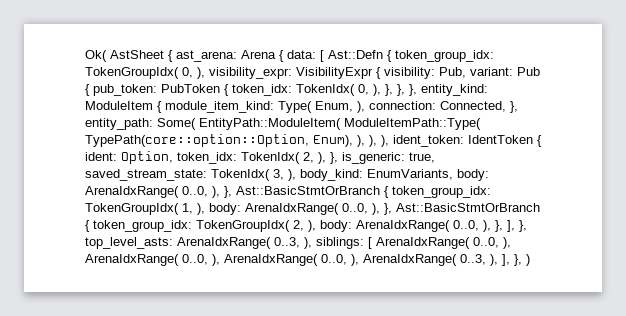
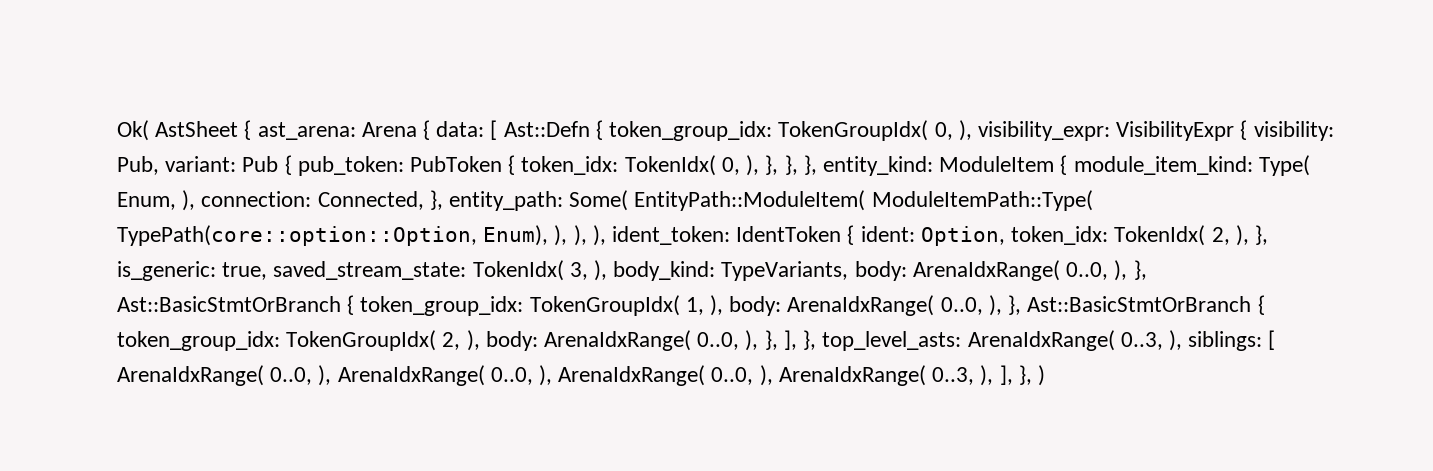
- EnumVariants, body:
+ TypeVariants, body:

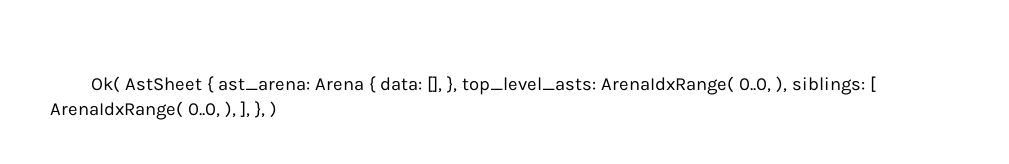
- Ok( AstSheet { ast_arena: Arena { data: [ Ast::Defn { token_group_idx: TokenGroupIdx( 0, ), visibility_expr: VisibilityExpr { visibility: Pub, variant: Pub { pub_token: PubToken { token_idx: TokenIdx( 0, ), }, }, }, entity_kind: ModuleItem { module_item_kind: Type( Enum, ), connection: Connected, }, entity_path: Some( EntityPath::ModuleItem( ModuleItemPath::Type( TypePath(core::option::Option, Enum), ), ), ), ident_token: IdentToken { ident: Option, token_idx: TokenIdx( 2, ), }, is_generic: true, saved_stream_state: TokenIdx( 3, ), body_kind: TypeVariants, body: ArenaIdxRange( 0..0, ), }, Ast::BasicStmtOrBranch { token_group_idx: TokenGroupIdx( 1, ), body: ArenaIdxRange( 0..0, ), }, Ast::BasicStmtOrBranch { token_group_idx: TokenGroupIdx( 2, ), body: ArenaIdxRange( 0..0, ), }, ], }, top_level_asts: ArenaIdxRange( 0..3, ), siblings: [ ArenaIdxRange( 0..0, ), ArenaIdxRange( 0..0, ), ArenaIdxRange( 0..0, ), ArenaIdxRange( 0..3, ), ], }, )
+ Ok( AstSheet { ast_arena: Arena { data: [], }, top_level_asts: ArenaIdxRange( 0..0, ), siblings: [ ArenaIdxRange( 0..0, ), ], }, )

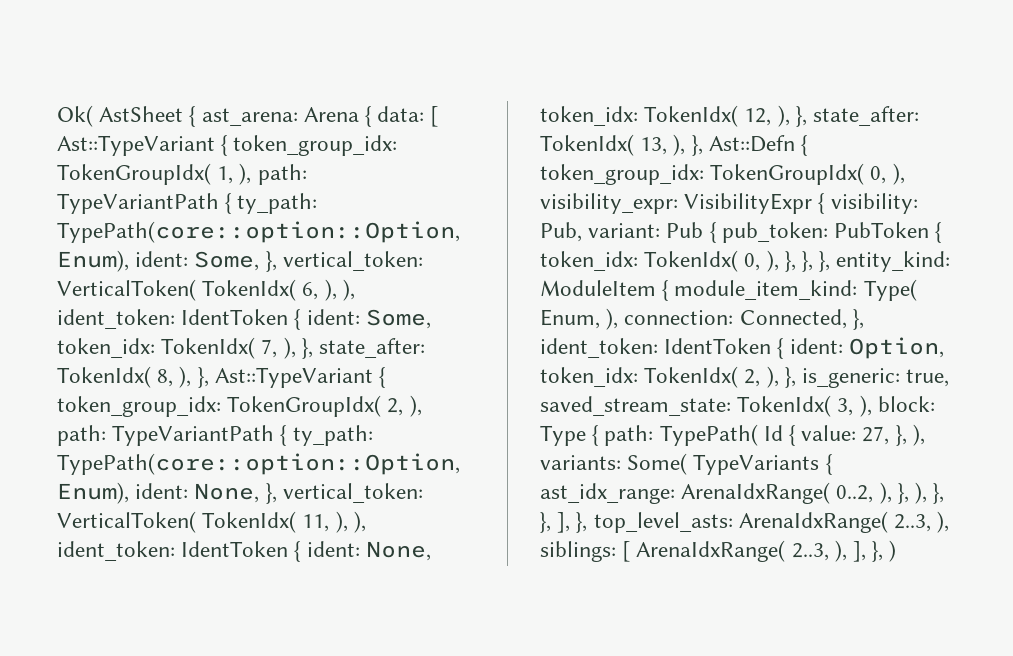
- Ok( AstSheet { ast_arena: Arena { data: [], }, top_level_asts: ArenaIdxRange( 0..0, ), siblings: [ ArenaIdxRange( 0..0, ), ], }, )
+ Ok( AstSheet { ast_arena: Arena { data: [ Ast::TypeVariant { token_group_idx: TokenGroupIdx( 1, ), path: TypeVariantPath { ty_path: TypePath(core::option::Option, Enum), ident: Some, }, vertical_token: VerticalToken( TokenIdx( 6, ), ), ident_token: IdentToken { ident: Some, token_idx: TokenIdx( 7, ), }, state_after: TokenIdx( 8, ), }, Ast::TypeVariant { token_group_idx: TokenGroupIdx( 2, ), path: TypeVariantPath { ty_path: TypePath(core::option::Option, Enum), ident: None, }, vertical_token: VerticalToken( TokenIdx( 11, ), ), ident_token: IdentToken { ident: None, token_idx: TokenIdx( 12, ), }, state_after: TokenIdx( 13, ), }, Ast::Defn { token_group_idx: TokenGroupIdx( 0, ), visibility_expr: VisibilityExpr { visibility: Pub, variant: Pub { pub_token: PubToken { token_idx: TokenIdx( 0, ), }, }, }, entity_kind: ModuleItem { module_item_kind: Type( Enum, ), connection: Connected, }, ident_token: IdentToken { ident: Option, token_idx: TokenIdx( 2, ), }, is_generic: true, saved_stream_state: TokenIdx( 3, ), block: Type { path: TypePath( Id { value: 27, }, ), variants: Some( TypeVariants { ast_idx_range: ArenaIdxRange( 0..2, ), }, ), }, }, ], }, top_level_asts: ArenaIdxRange( 2..3, ), siblings: [ ArenaIdxRange( 2..3, ), ], }, )

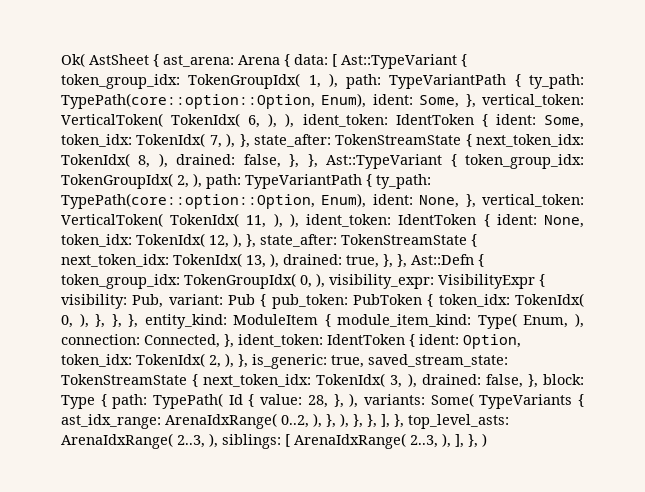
- TokenIdx( 8, ), }, Ast::TypeVariant { token_group_idx:
+ TokenStreamState { next_token_idx: TokenIdx( 8, ), drained: false, }, }, Ast::TypeVariant { token_group_idx:
- TokenIdx( 13, ), }, Ast::Defn { token_group_idx:
+ TokenStreamState { next_token_idx: TokenIdx( 13, ), drained: true, }, }, Ast::Defn { token_group_idx:
- TokenIdx( 3, ), block:
+ TokenStreamState { next_token_idx: TokenIdx( 3, ), drained: false, }, block:
- 27, }, ), variants:
+ 28, }, ), variants:

